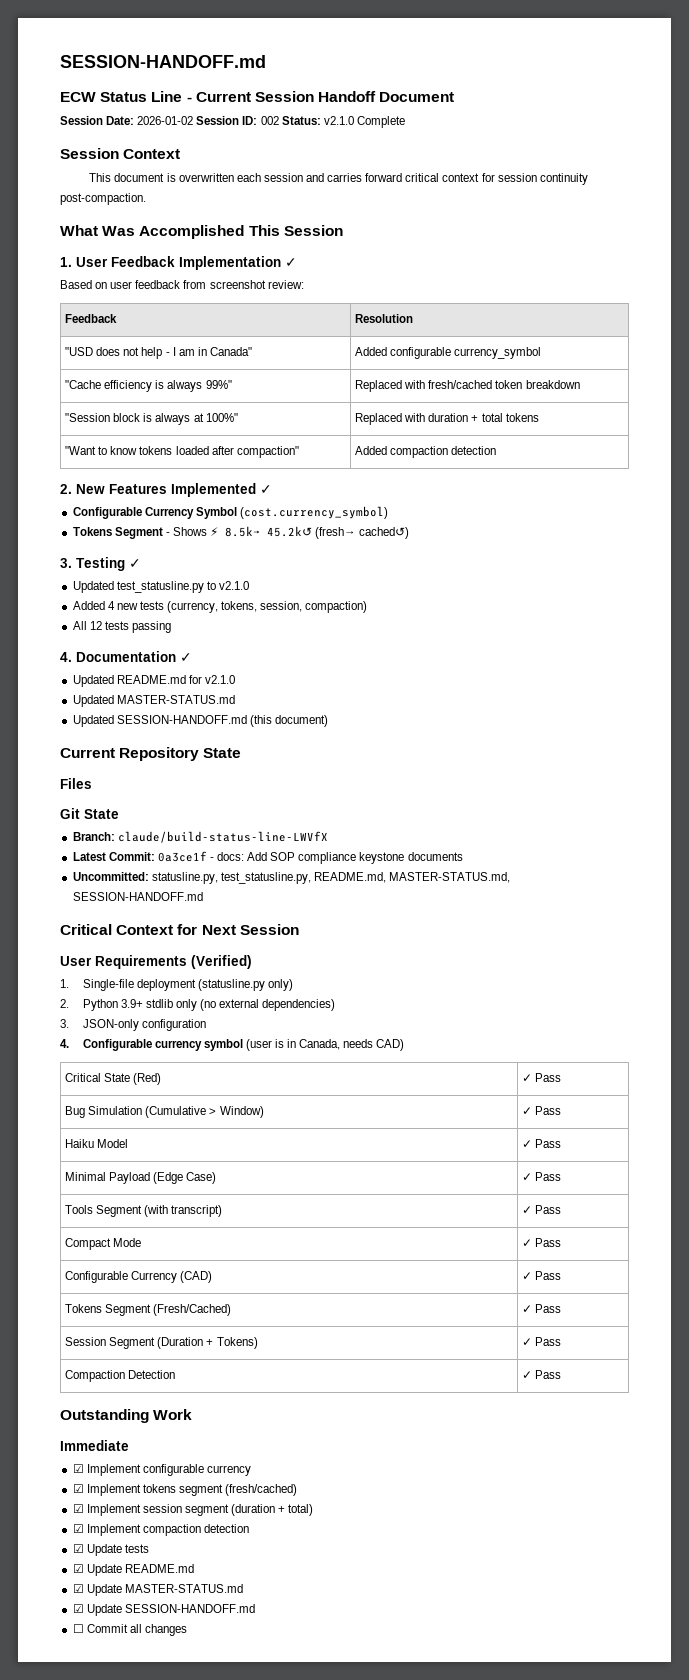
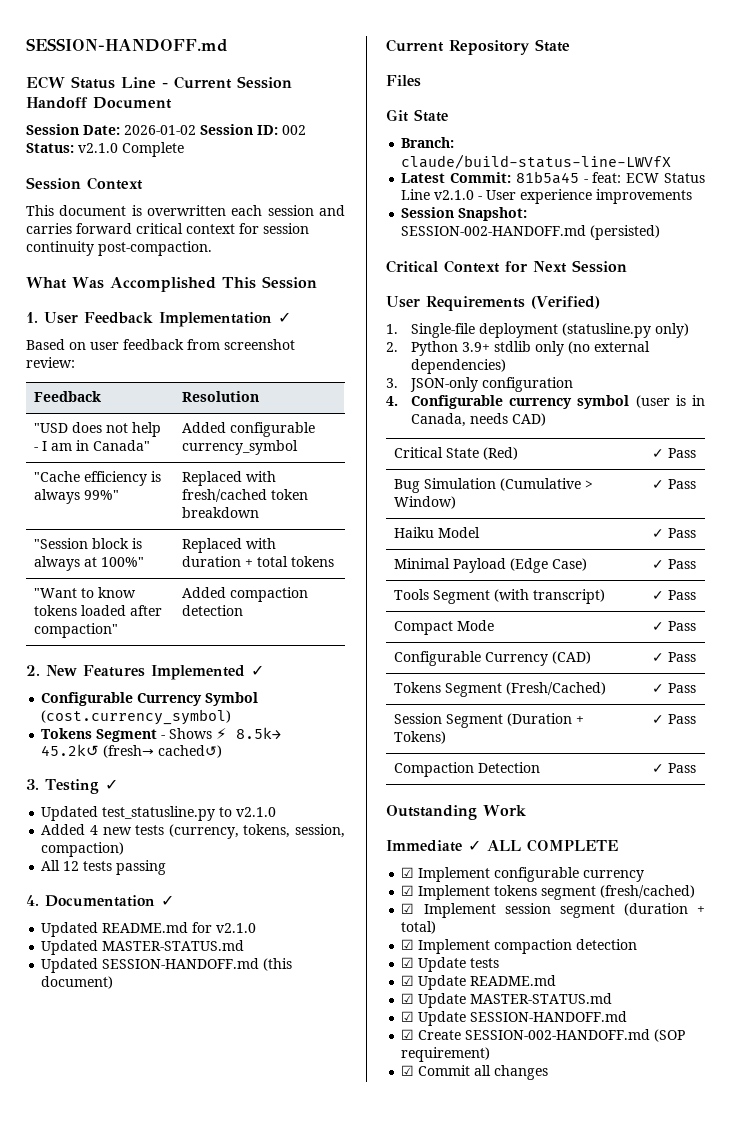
- Latest Commit: 0a3ce1f - docs: Add SOP compliance keystone documents
- Uncommitted: statusline.py, test_statusline.py, README.md, MASTER-STATUS.md, SESSION-HANDOFF.md
+ Latest Commit: 81b5a45 - feat: ECW Status Line v2.1.0 - User experience improvements
+ Session Snapshot: SESSION-002-HANDOFF.md (persisted)
- Immediate
+ Immediate ✓ ALL COMPLETE
- ☐ Commit all changes
+ ☑ Create SESSION-002-HANDOFF.md (SOP requirement)
+ ☑ Commit all changes

